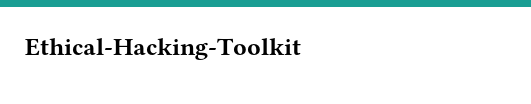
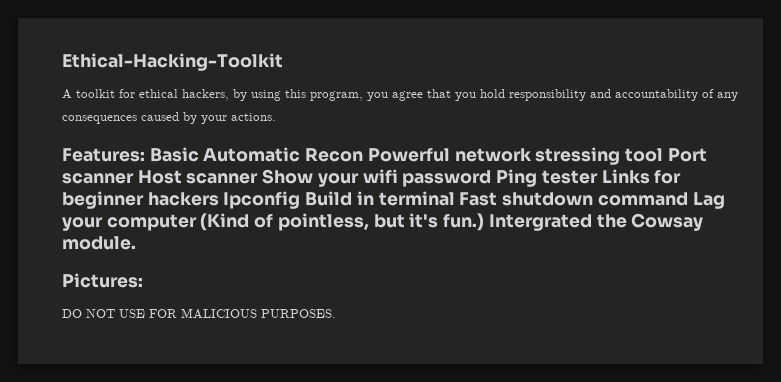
+ A toolkit for ethical hackers, by using this program, you agree that you hold responsibility and accountability of any consequences caused by your actions.
+ Features: Basic Automatic Recon Powerful network stressing tool Port scanner Host scanner Show your wifi password Ping tester Links for beginner hackers Ipconfig Build in terminal Fast shutdown command Lag your computer (Kind of pointless, but it's fun.) Intergrated the Cowsay module.
+ Pictures:
+ DO NOT USE FOR MALICIOUS PURPOSES.

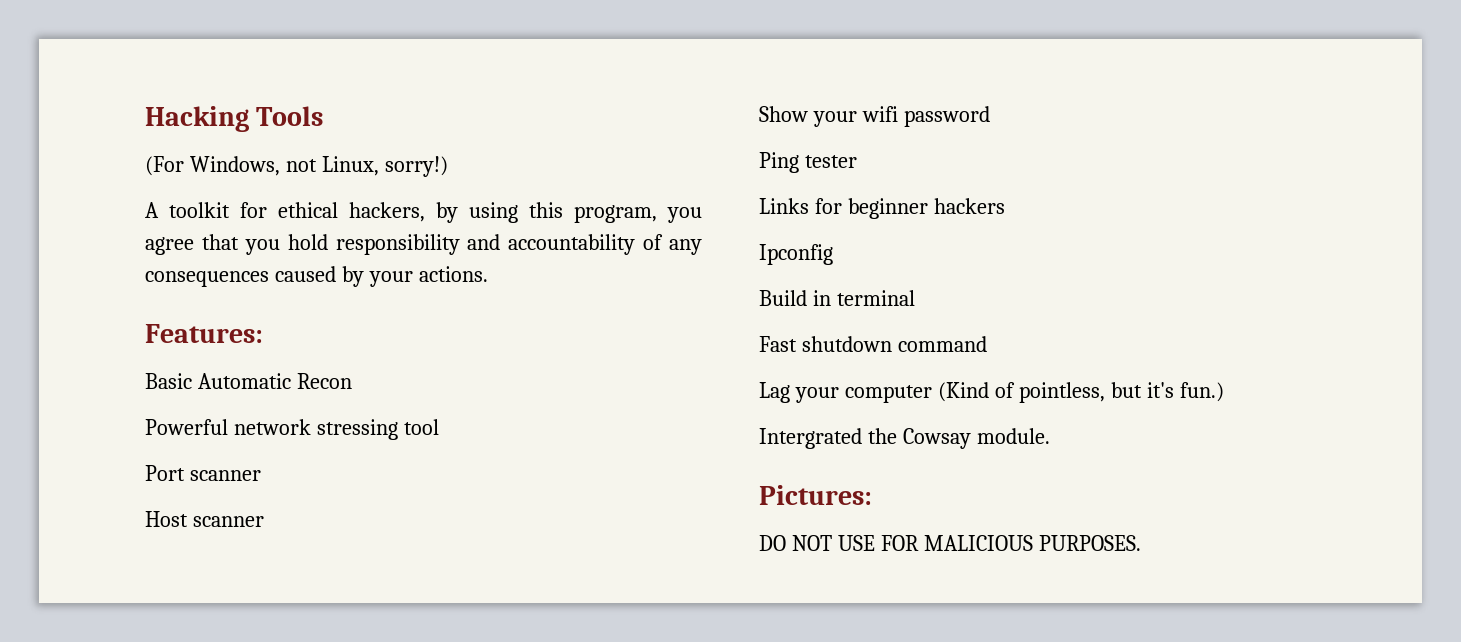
- Ethical-Hacking-Toolkit
+ Hacking Tools
+ (For Windows, not Linux, sorry!)
- Features: Basic Automatic Recon Powerful network stressing tool Port scanner Host scanner Show your wifi password Ping tester Links for beginner hackers Ipconfig Build in terminal Fast shutdown command Lag your computer (Kind of pointless, but it's fun.) Intergrated the Cowsay module.
+ Features:
+ Basic Automatic Recon
+ Powerful network stressing tool
+ Port scanner
+ Host scanner
+ Show your wifi password
+ Ping tester
+ Links for beginner hackers
+ Ipconfig
+ Build in terminal
+ Fast shutdown command
+ Lag your computer (Kind of pointless, but it's fun.)
+ Intergrated the Cowsay module.

